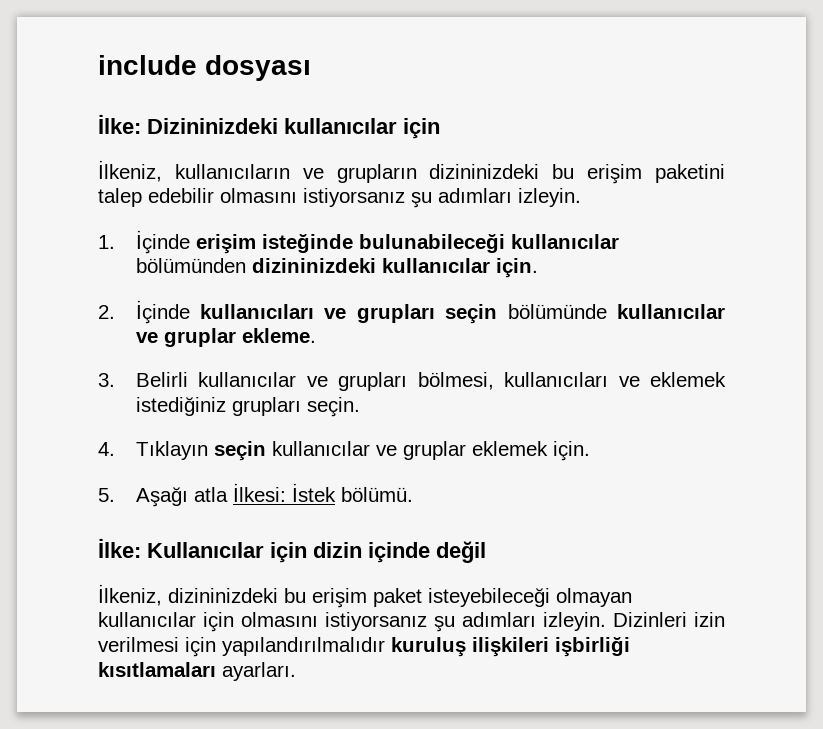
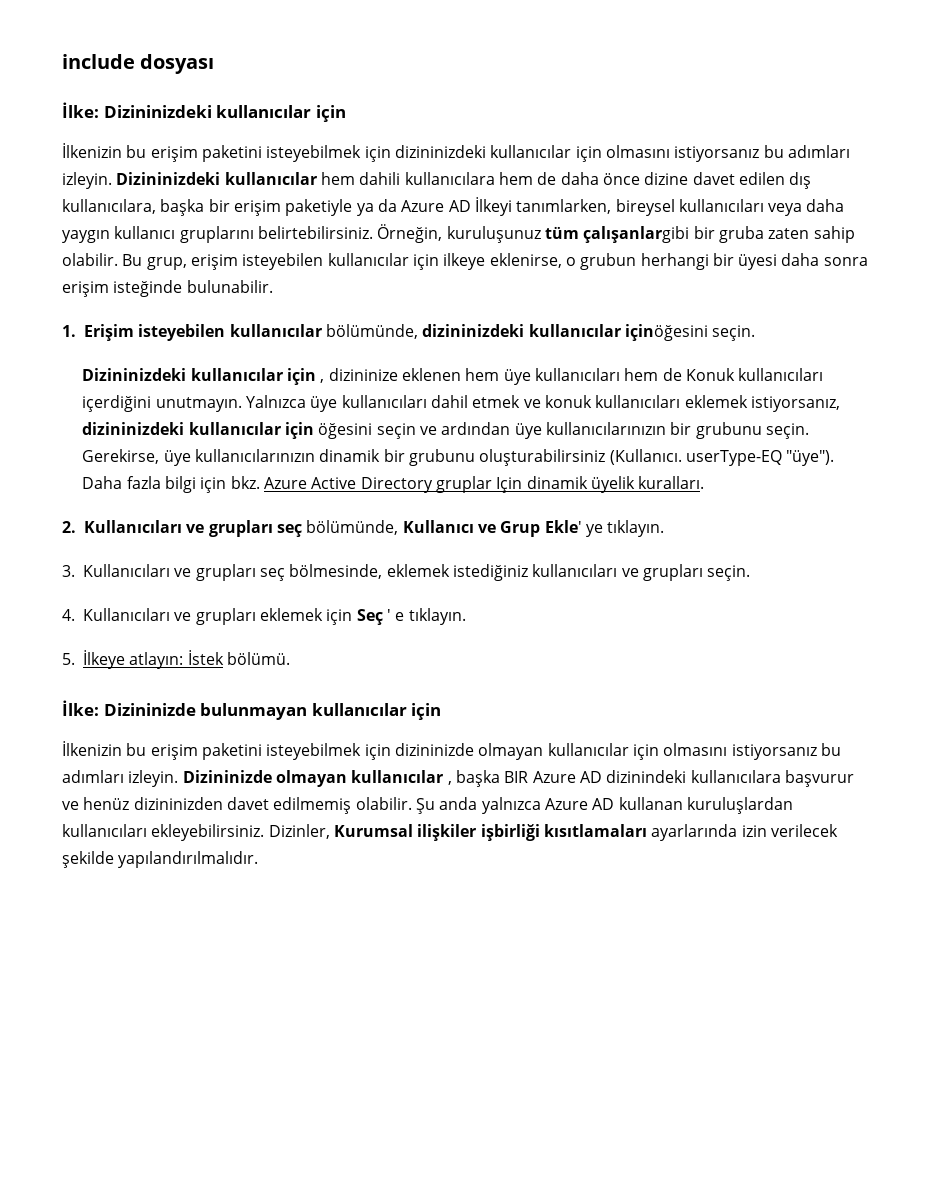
- İlkeniz, kullanıcıların ve grupların dizininizdeki bu erişim paketini talep edebilir olmasını istiyorsanız şu adımları izleyin.
- 1. İçinde erişim isteğinde bulunabileceği kullanıcılar bölümünden dizininizdeki kullanıcılar için.
- 2. İçinde kullanıcıları ve grupları seçin bölümünde kullanıcılar ve gruplar ekleme.
- 3. Belirli kullanıcılar ve grupları bölmesi, kullanıcıları ve eklemek istediğiniz grupları seçin.
- 4. Tıklayın seçin kullanıcılar ve gruplar eklemek için.
- 5. Aşağı atla İlkesi: İstek bölümü.
- İlke: Kullanıcılar için dizin içinde değil
- İlkeniz, dizininizdeki bu erişim paket isteyebileceği olmayan kullanıcılar için olmasını istiyorsanız şu adımları izleyin. Dizinleri izin verilmesi için yapılandırılmalıdır kuruluş ilişkileri işbirliği kısıtlamaları ayarları.
+ İlkenizin bu erişim paketini isteyebilmek için dizininizdeki kullanıcılar için olmasını istiyorsanız bu adımları izleyin. Dizininizdeki kullanıcılar hem dahili kullanıcılara hem de daha önce dizine davet edilen dış kullanıcılara, başka bir erişim paketiyle ya da Azure AD İlkeyi tanımlarken, bireysel kullanıcıları veya daha yaygın kullanıcı gruplarını belirtebilirsiniz. Örneğin, kuruluşunuz tüm çalışanlargibi bir gruba zaten sahip olabilir. Bu grup, erişim isteyebilen kullanıcılar için ilkeye eklenirse, o grubun herhangi bir üyesi daha sonra erişim isteğinde bulunabilir.
+ 1. Erişim isteyebilen kullanıcılar bölümünde, dizininizdeki kullanıcılar içinöğesini seçin.
+ Dizininizdeki kullanıcılar için , dizininize eklenen hem üye kullanıcıları hem de Konuk kullanıcıları içerdiğini unutmayın. Yalnızca üye kullanıcıları dahil etmek ve konuk kullanıcıları eklemek istiyorsanız, dizininizdeki kullanıcılar için öğesini seçin ve ardından üye kullanıcılarınızın bir grubunu seçin. Gerekirse, üye kullanıcılarınızın dinamik bir grubunu oluşturabilirsiniz (Kullanıcı. userType-EQ "üye"). Daha fazla bilgi için bkz. Azure Active Directory gruplar Için dinamik üyelik kuralları.
+ 2. Kullanıcıları ve grupları seç bölümünde, Kullanıcı ve Grup Ekle' ye tıklayın.
+ 3. Kullanıcıları ve grupları seç bölmesinde, eklemek istediğiniz kullanıcıları ve grupları seçin.
+ 4. Kullanıcıları ve grupları eklemek için Seç ' e tıklayın.
+ 5. İlkeye atlayın: İstek bölümü.
+ İlke: Dizininizde bulunmayan kullanıcılar için
+ İlkenizin bu erişim paketini isteyebilmek için dizininizde olmayan kullanıcılar için olmasını istiyorsanız bu adımları izleyin. Dizininizde olmayan kullanıcılar , başka BIR Azure AD dizinindeki kullanıcılara başvurur ve henüz dizininizden davet edilmemiş olabilir. Şu anda yalnızca Azure AD kullanan kuruluşlardan kullanıcıları ekleyebilirsiniz. Dizinler, Kurumsal ilişkiler işbirliği kısıtlamaları ayarlarında izin verilecek şekilde yapılandırılmalıdır.

